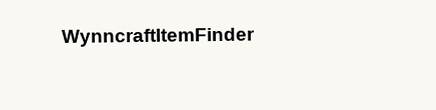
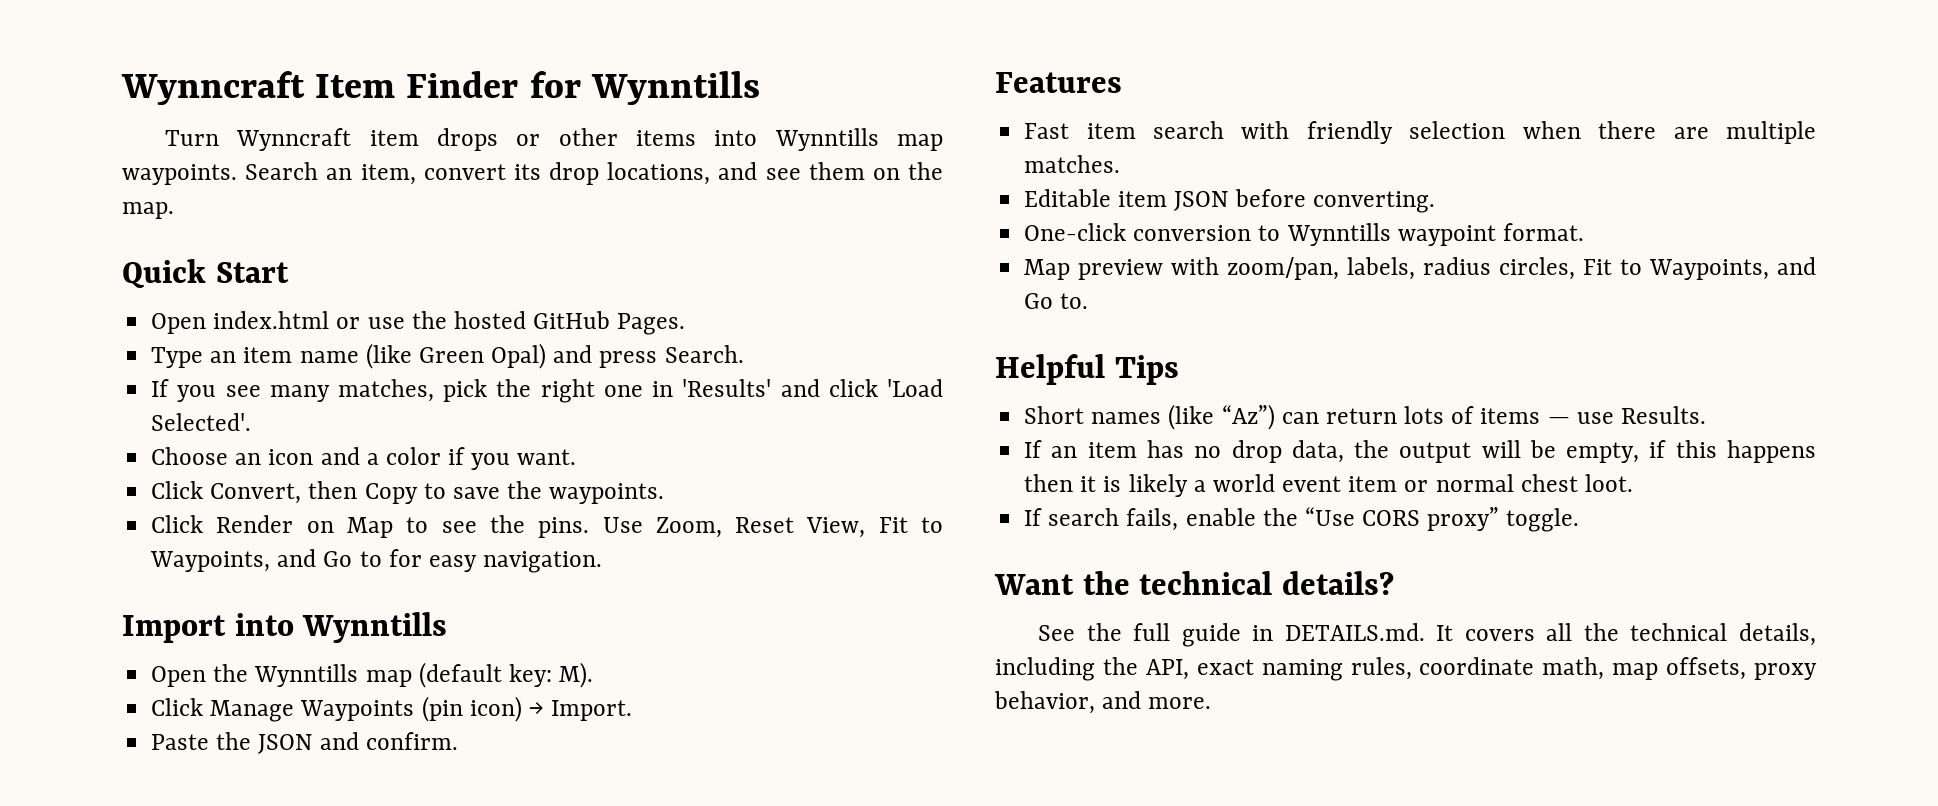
- WynncraftItemFinder
+ Wynncraft Item Finder for Wynntills
+ Turn Wynncraft item drops or other items into Wynntills map waypoints. Search an item, convert its drop locations, and see them on the map.
+ Quick Start
+ Open index.html or use the hosted GitHub Pages.
+ Type an item name (like Green Opal) and press Search.
+ If you see many matches, pick the right one in 'Results' and click 'Load Selected'.
+ Choose an icon and a color if you want.
+ Click Convert, then Copy to save the waypoints.
+ Click Render on Map to see the pins. Use Zoom, Reset View, Fit to Waypoints, and Go to for easy navigation.
+ Import into Wynntills
+ Open the Wynntills map (default key: M).
+ Click Manage Waypoints (pin icon) → Import.
+ Paste the JSON and confirm.
+ Features
+ Fast item search with friendly selection when there are multiple matches.
+ Editable item JSON before converting.
+ One-click conversion to Wynntills waypoint format.
+ Map preview with zoom/pan, labels, radius circles, Fit to Waypoints, and Go to.
+ Helpful Tips
+ Short names (like “Az”) can return lots of items — use Results.
+ If an item has no drop data, the output will be empty, if this happens then it is likely a world event item or normal chest loot.
+ If search fails, enable the “Use CORS proxy” toggle.
+ Want the technical details?
+ See the full guide in DETAILS.md. It covers all the technical details, including the API, exact naming rules, coordinate math, map offsets, proxy behavior, and more.

